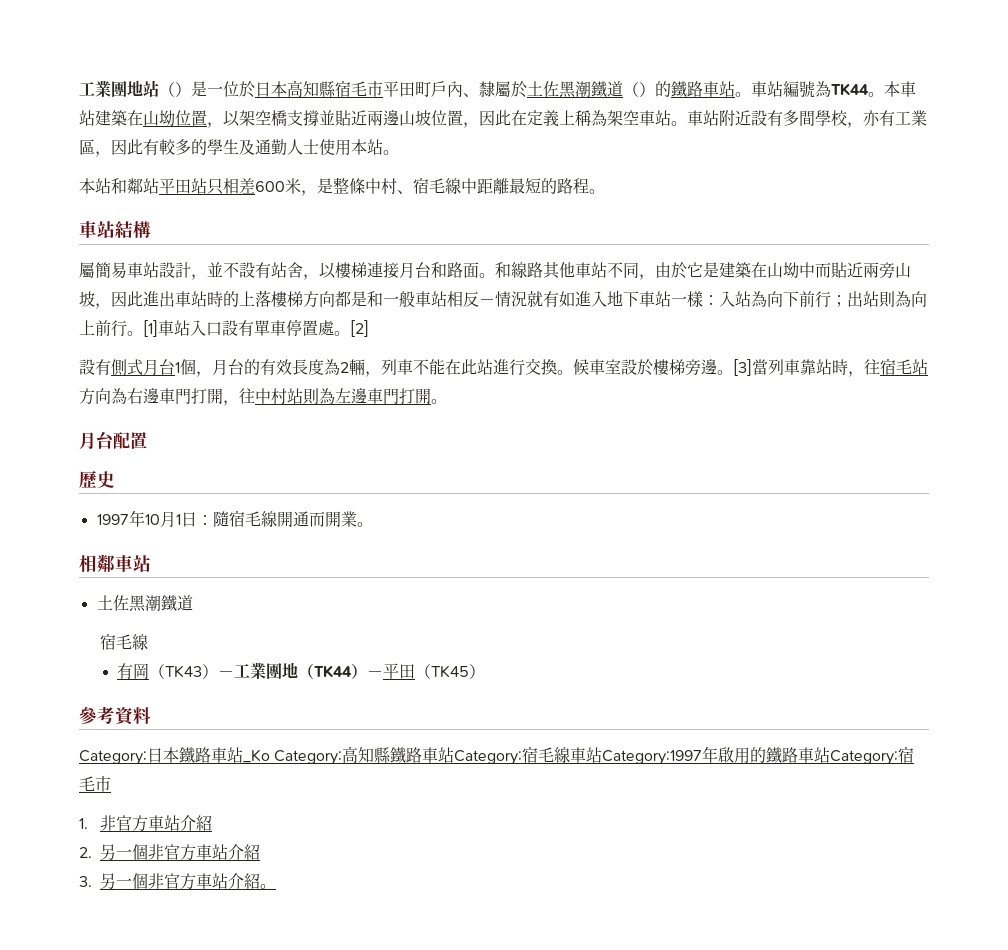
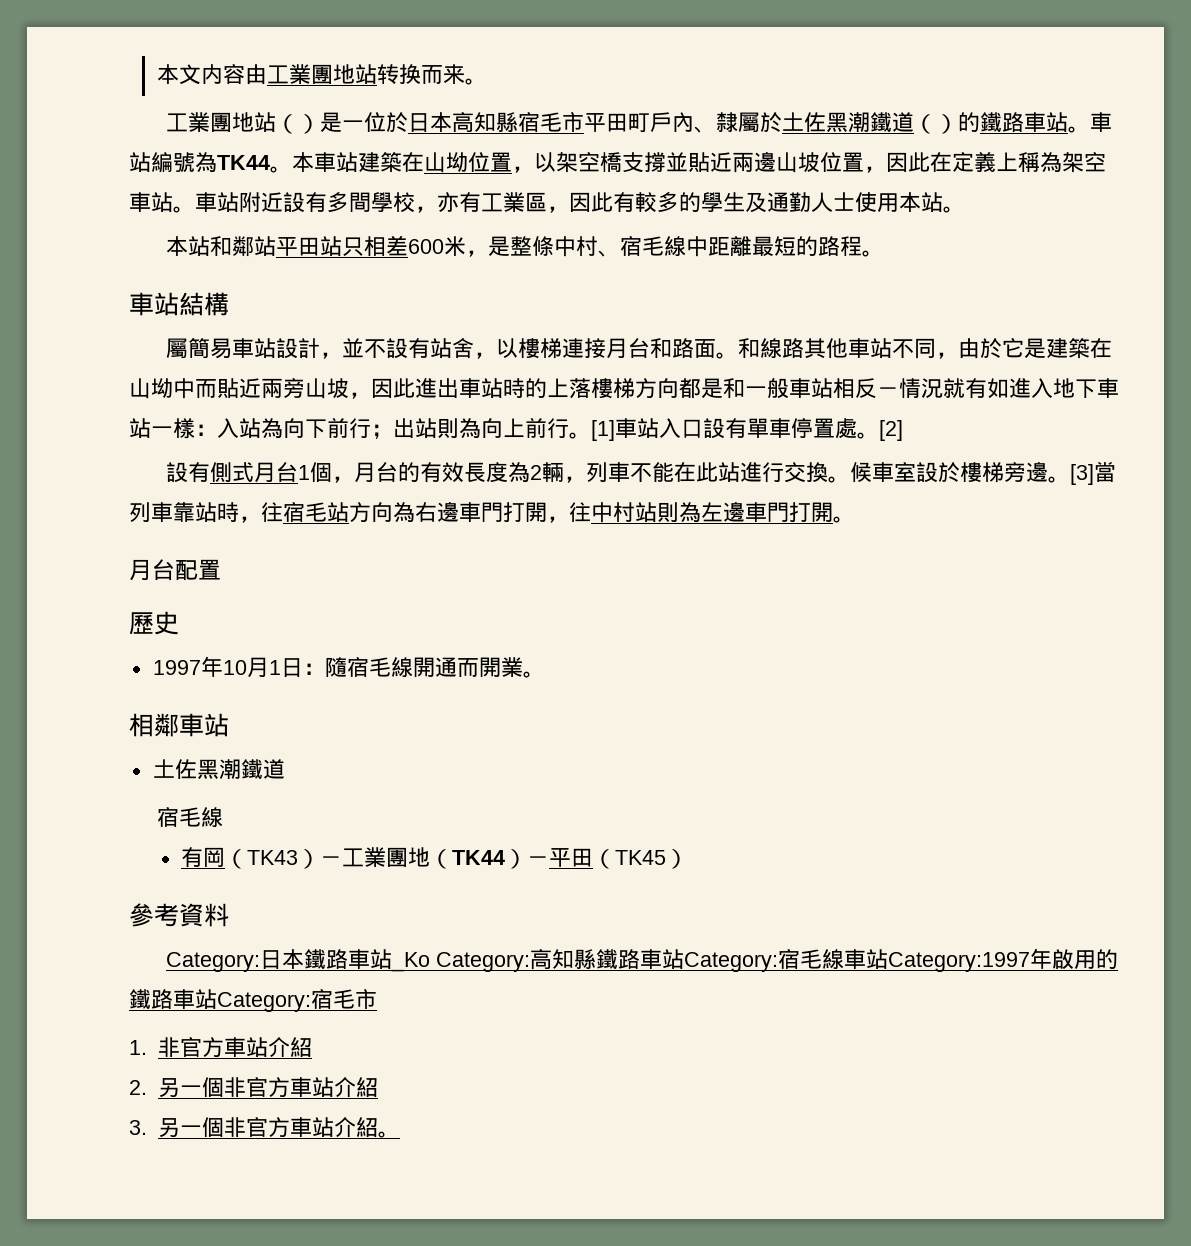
+ 本文内容由工業團地站转换而来。

